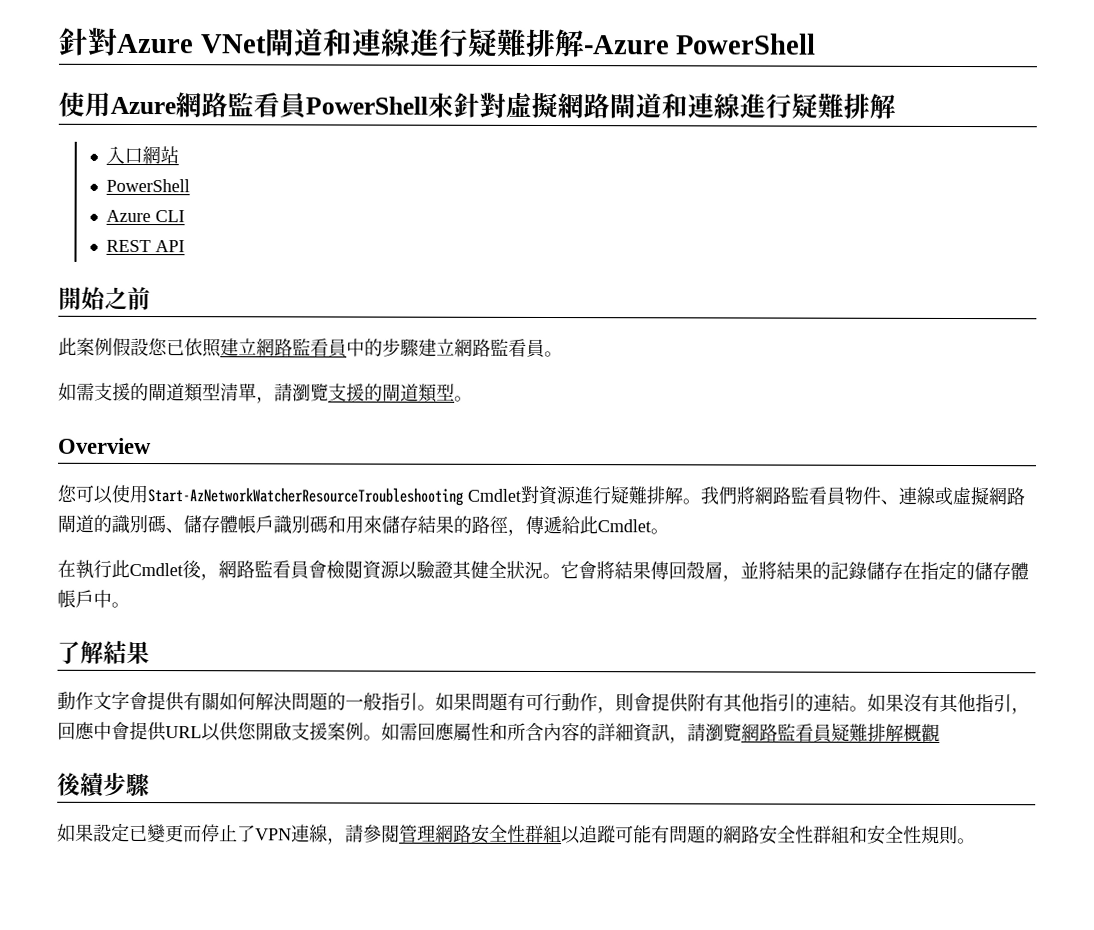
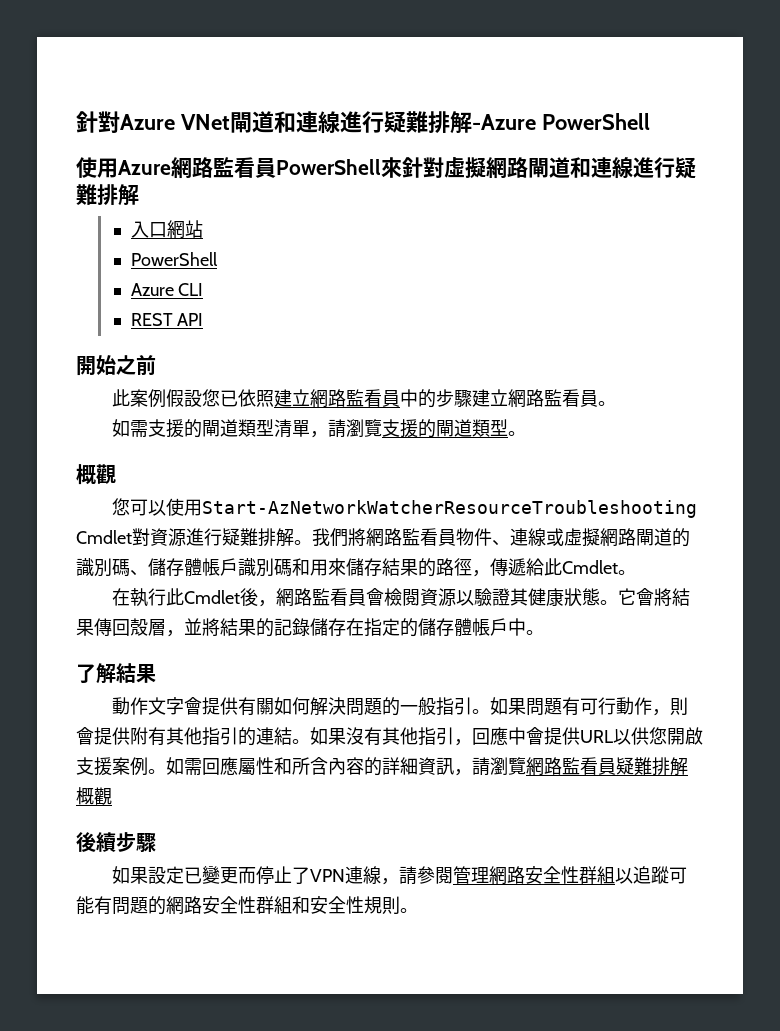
  如需支援的閘道類型清單，請瀏覽支援的閘道類型。
- Overview
+ 概觀
- 在執行此Cmdlet後，網路監看員會檢閱資源以驗證其健全狀況。
+ 在執行此Cmdlet後，網路監看員會檢閱資源以驗證其健康狀態。

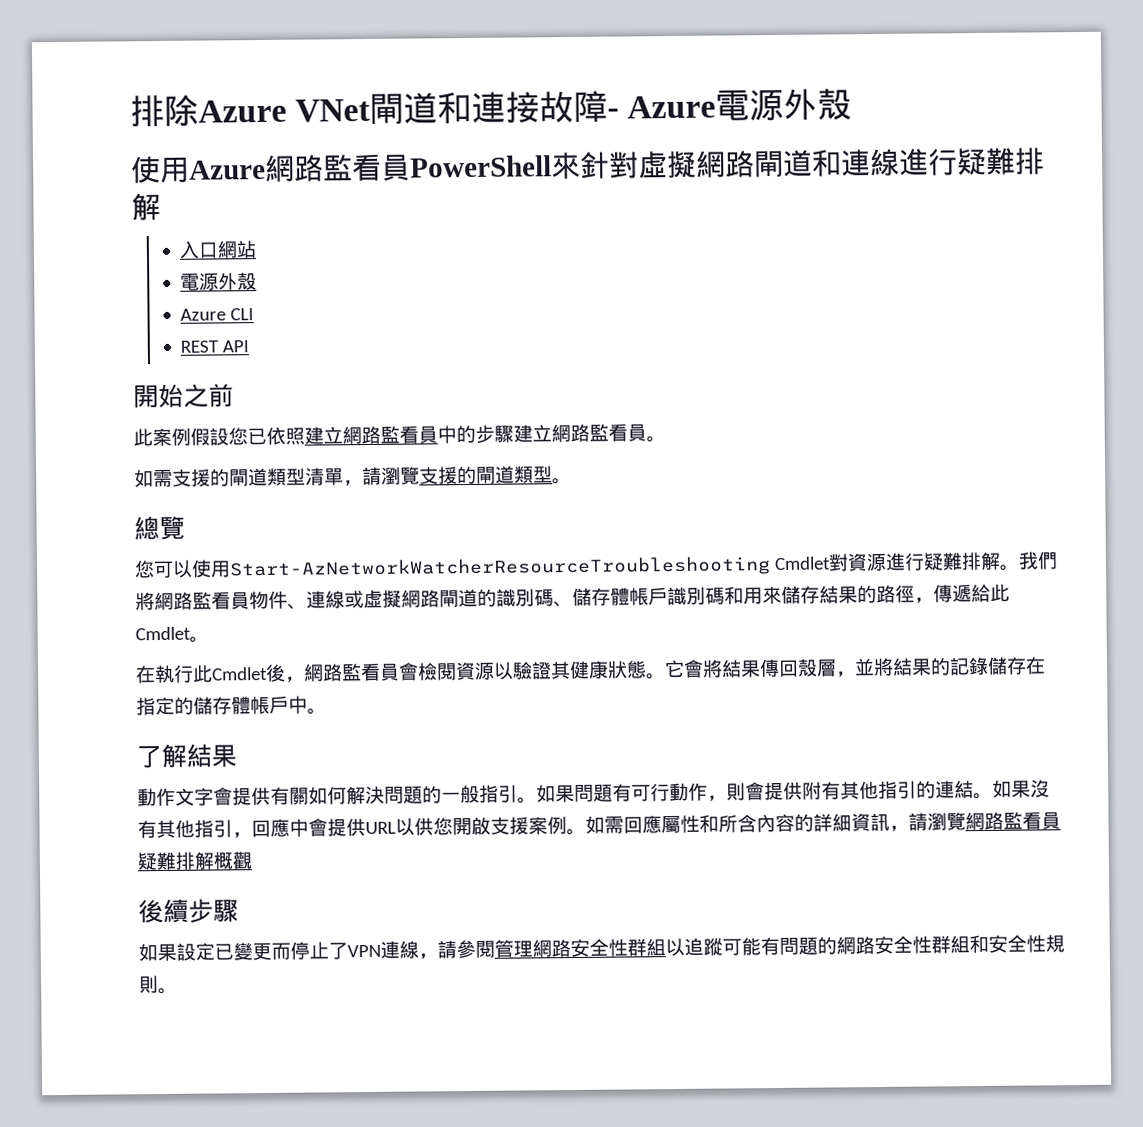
- 針對Azure VNet閘道和連線進行疑難排解-Azure PowerShell
+ 排除Azure VNet閘道和連接故障- Azure電源外殼
  入口網站
- PowerShell
+ 電源外殼
  如需支援的閘道類型清單，請瀏覽支援的閘道類型。
- 概觀
+ 總覽

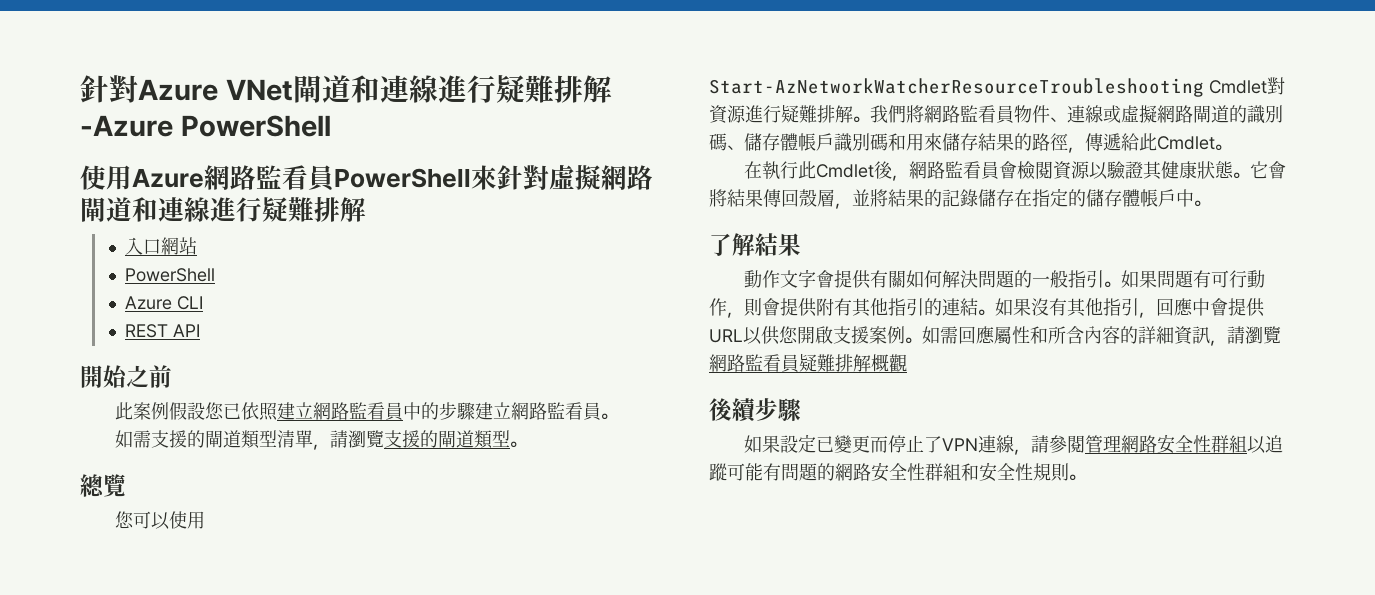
- 排除Azure VNet閘道和連接故障- Azure電源外殼
+ 針對Azure VNet閘道和連線進行疑難排解-Azure PowerShell
  入口網站
- 電源外殼
+ PowerShell

